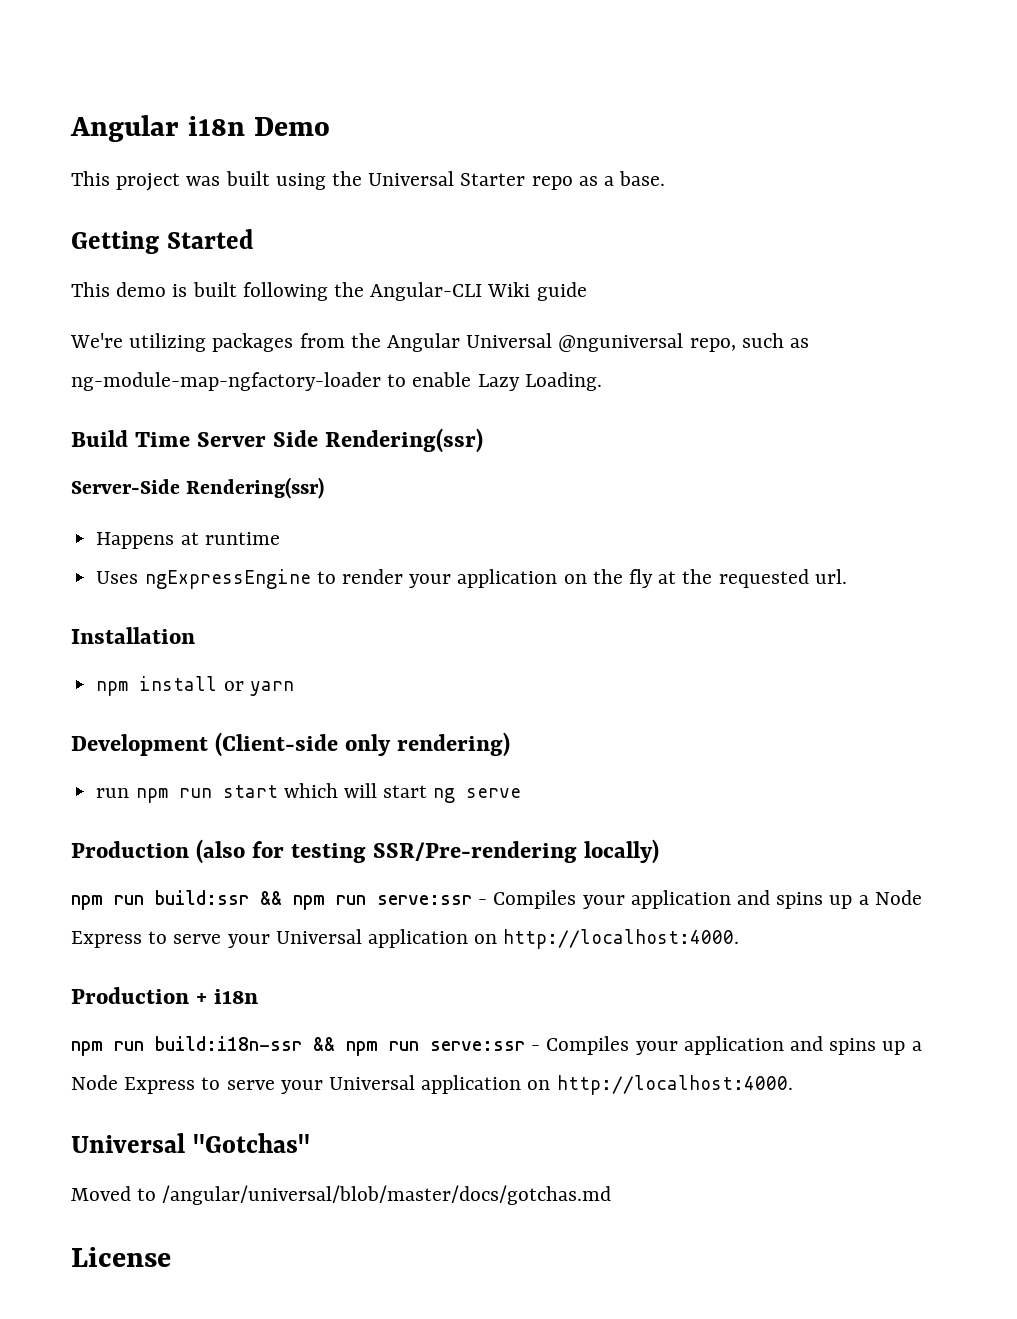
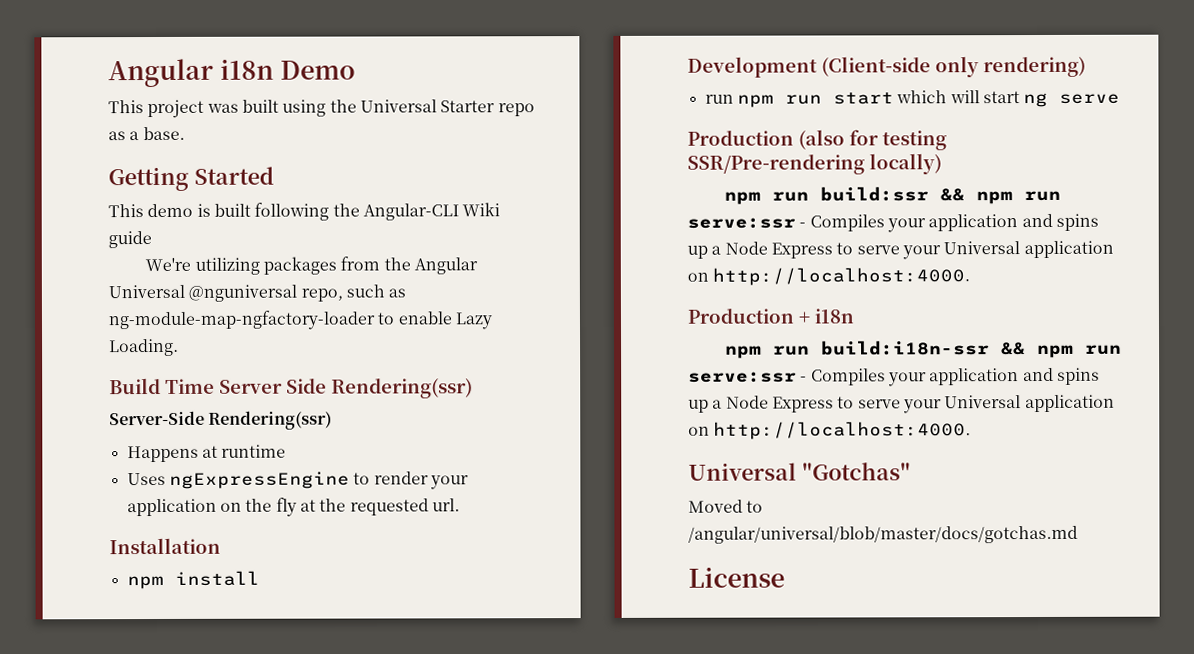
- npm install or yarn
+ npm install

